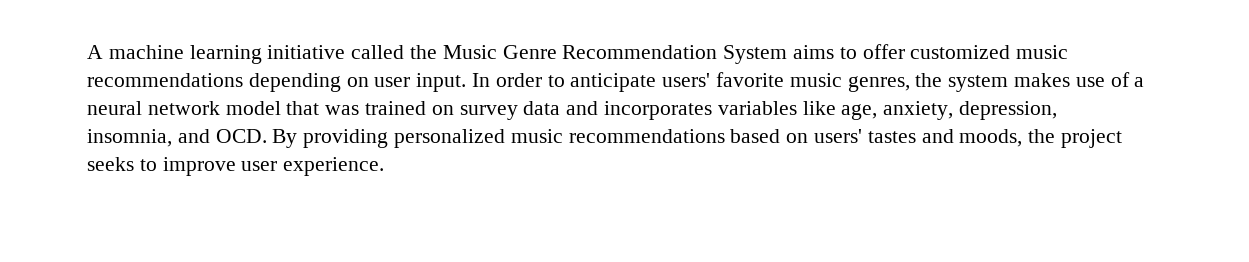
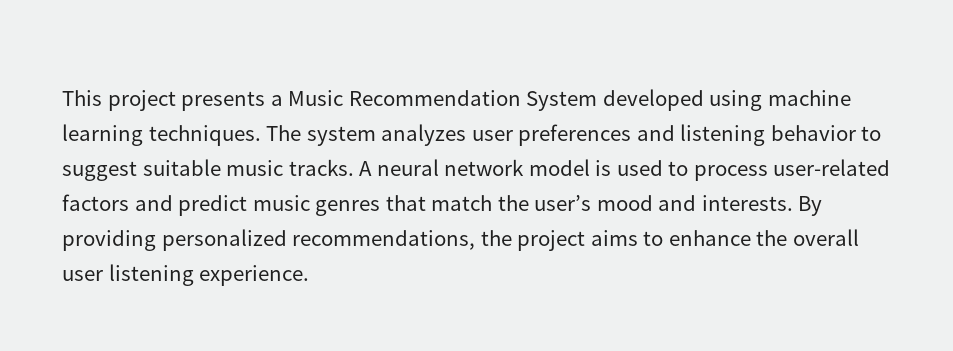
- A machine learning initiative called the Music Genre Recommendation System aims to offer customized music recommendations depending on user input. In order to anticipate users' favorite music genres, the system makes use of a neural network model that was trained on survey data and incorporates variables like age, anxiety, depression, insomnia, and OCD. By providing personalized music recommendations based on users' tastes and moods, the project seeks to improve user experience.
+ This project presents a Music Recommendation System developed using machine learning techniques. The system analyzes user preferences and listening behavior to suggest suitable music tracks. A neural network model is used to process user-related factors and predict music genres that match the user’s mood and interests. By providing personalized recommendations, the project aims to enhance the overall user listening experience.

